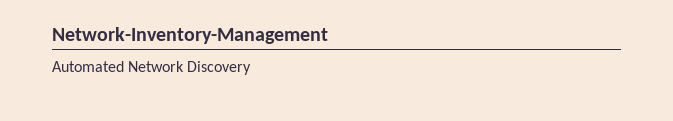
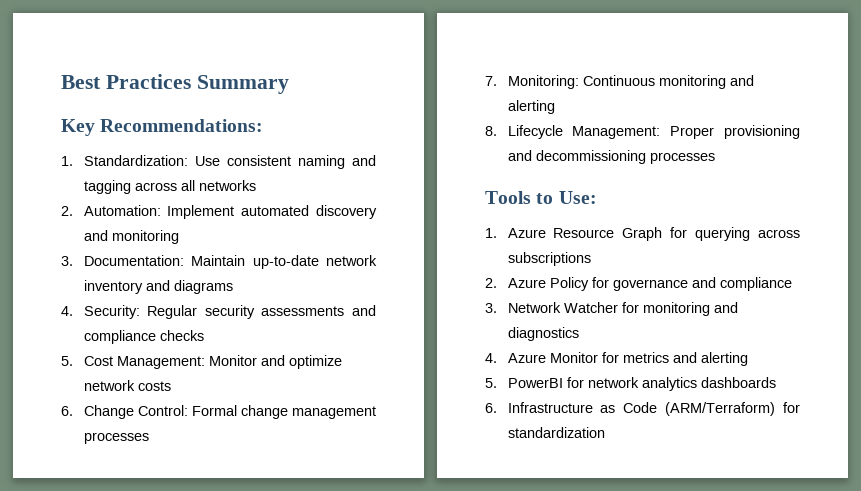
- Network-Inventory-Management
- Automated Network Discovery
+ Best Practices Summary
+ Key Recommendations:
+ 1. Standardization: Use consistent naming and tagging across all networks
+ 2. Automation: Implement automated discovery and monitoring
+ 3. Documentation: Maintain up-to-date network inventory and diagrams
+ 4. Security: Regular security assessments and compliance checks
+ 5. Cost Management: Monitor and optimize network costs
+ 6. Change Control: Formal change management processes
+ 7. Monitoring: Continuous monitoring and alerting
+ 8. Lifecycle Management: Proper provisioning and decommissioning processes
+ Tools to Use:
+ 1. Azure Resource Graph for querying across subscriptions
+ 2. Azure Policy for governance and compliance
+ 3. Network Watcher for monitoring and diagnostics
+ 4. Azure Monitor for metrics and alerting
+ 5. PowerBI for network analytics dashboards
+ 6. Infrastructure as Code (ARM/Terraform) for standardization

